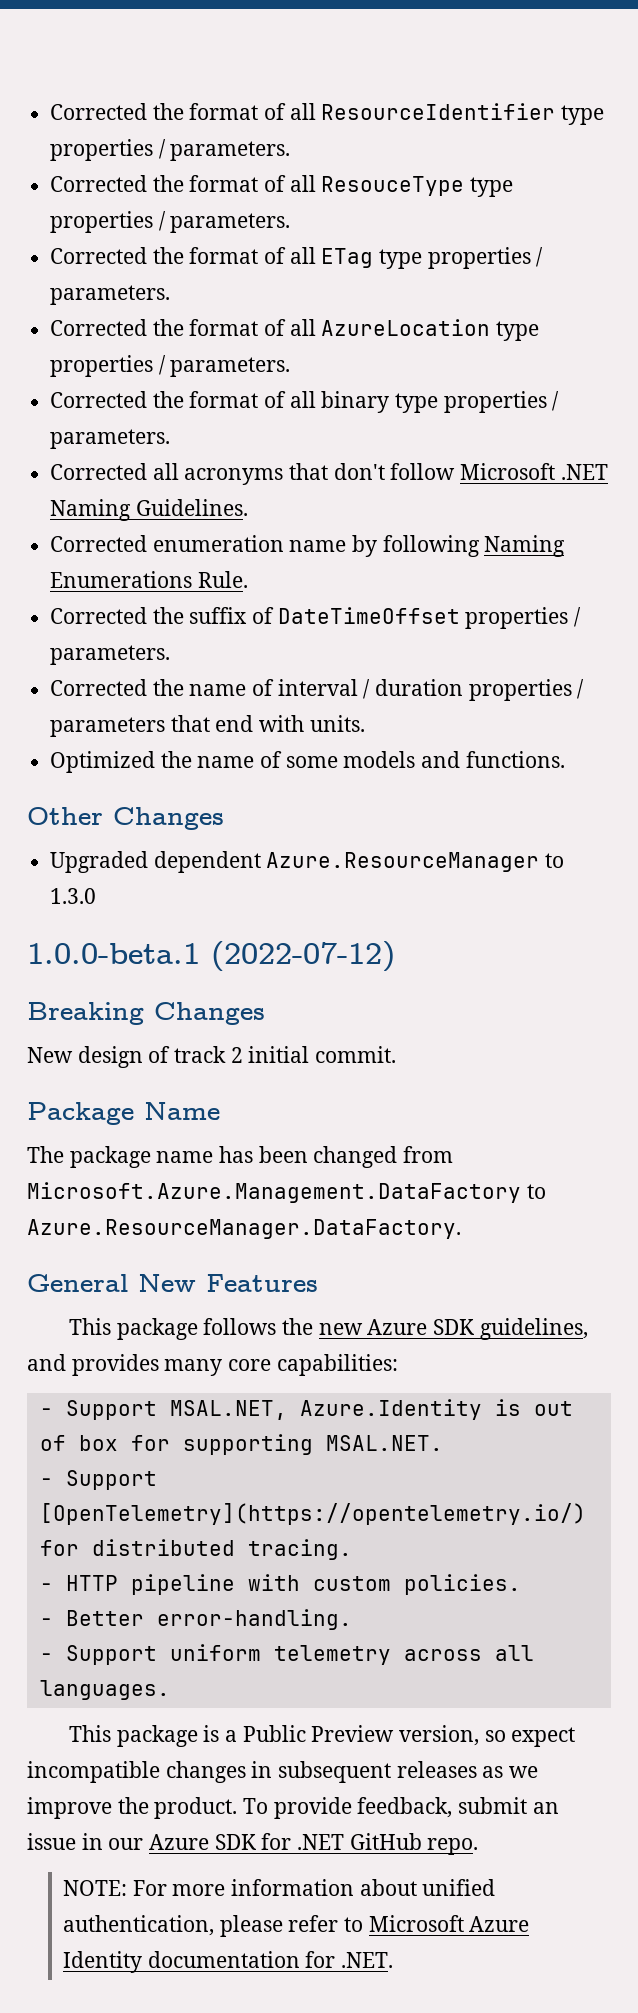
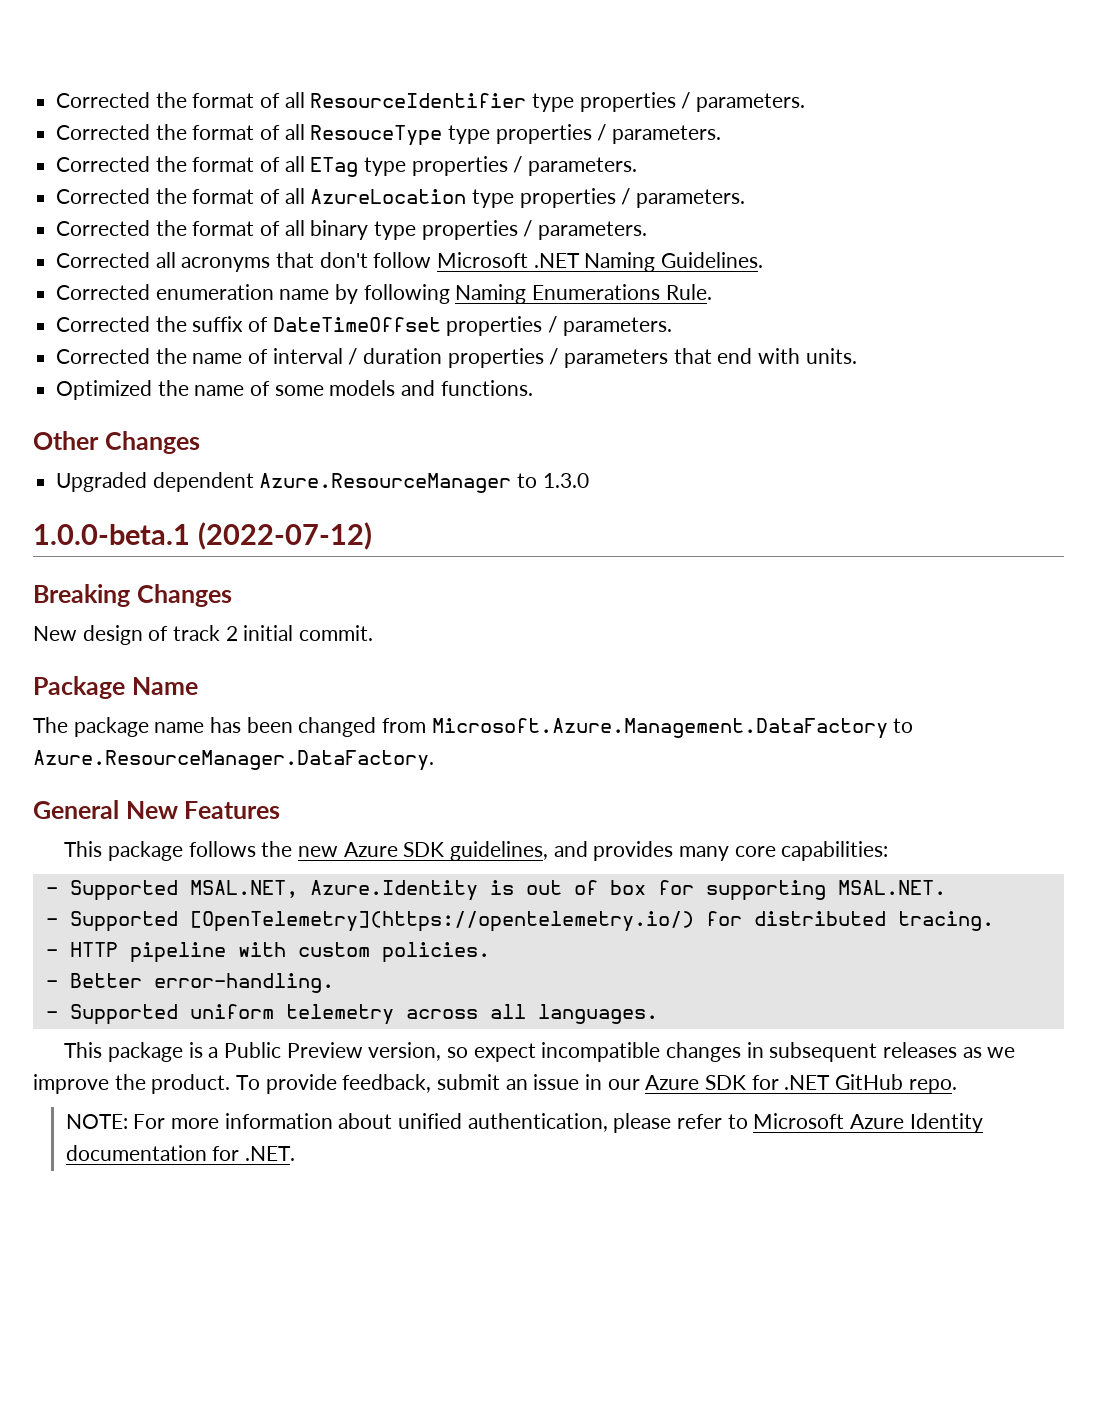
- - Support MSAL.NET, Azure.Identity is out of box for supporting MSAL.NET.
+ - Supported MSAL.NET, Azure.Identity is out of box for supporting MSAL.NET.
- - Support [OpenTelemetry](https://opentelemetry.io/) for distributed tracing.
+ - Supported [OpenTelemetry](https://opentelemetry.io/) for distributed tracing.
- - Support uniform telemetry across all languages.
+ - Supported uniform telemetry across all languages.

